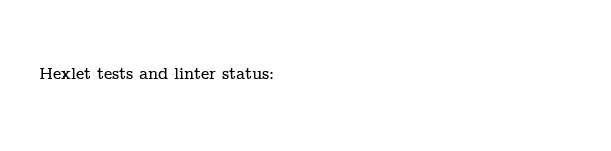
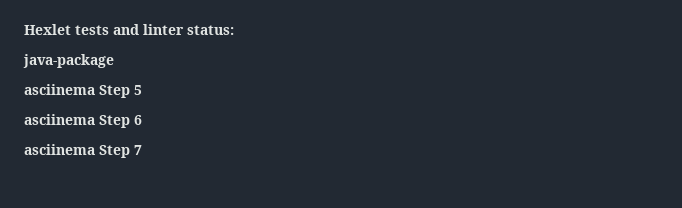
+ java-package
+ asciinema Step 5
+ asciinema Step 6
+ asciinema Step 7

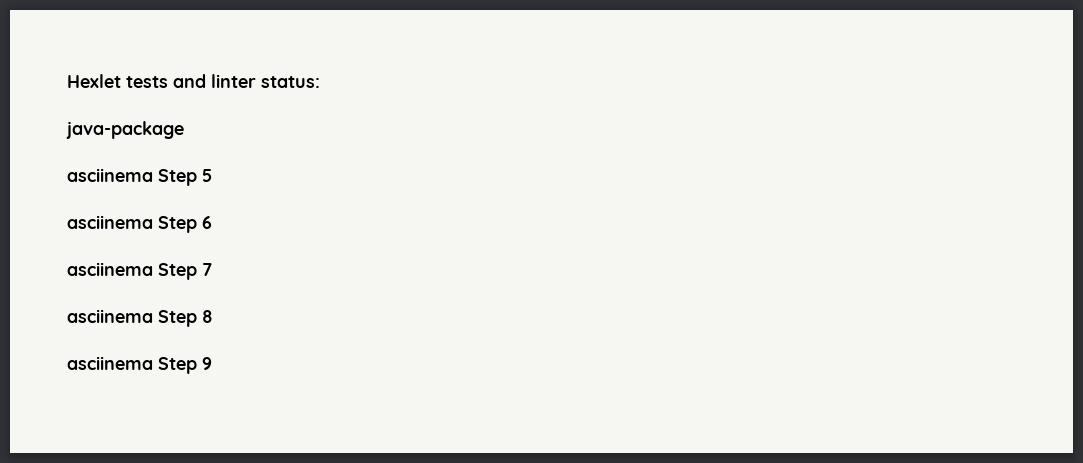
+ asciinema Step 8
+ asciinema Step 9

